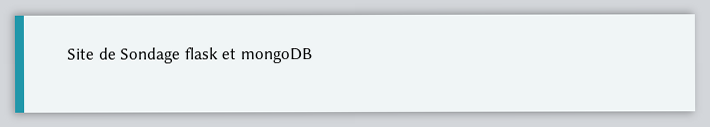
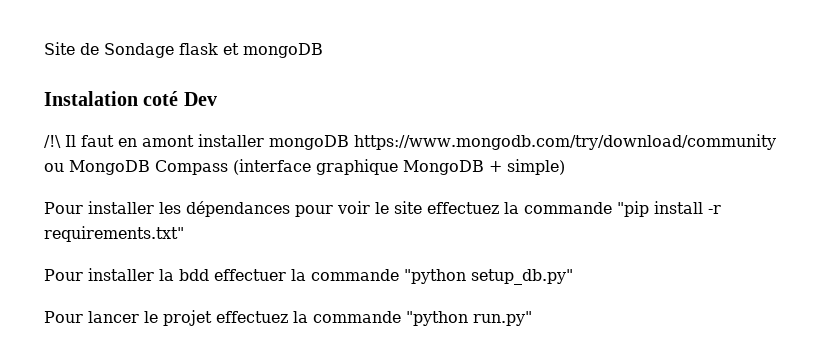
+ Instalation coté Dev
+ /!\ Il faut en amont installer mongoDB https://www.mongodb.com/try/download/community ou MongoDB Compass (interface graphique MongoDB + simple)
+ Pour installer les dépendances pour voir le site effectuez la commande "pip install -r requirements.txt"
+ Pour installer la bdd effectuer la commande "python setup_db.py"
+ Pour lancer le projet effectuez la commande "python run.py"

